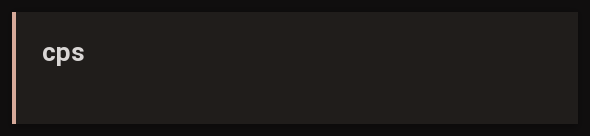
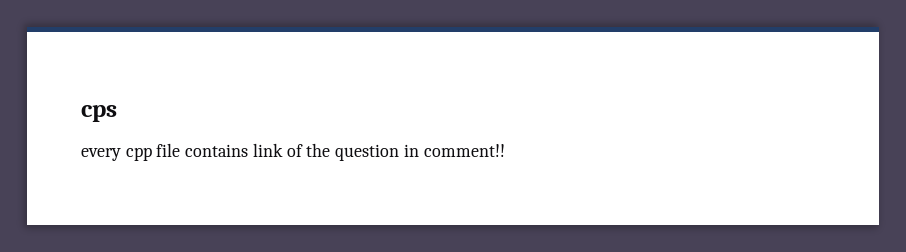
+ every cpp file contains link of the question in comment!!

